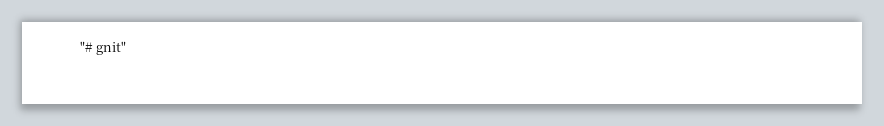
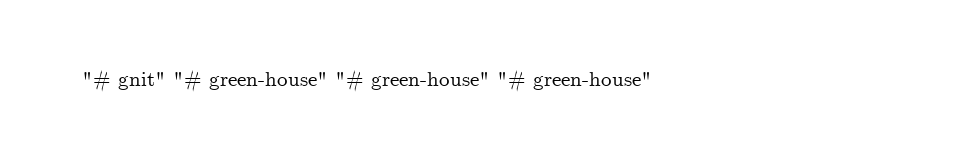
- "# gnit"
+ "# gnit" "# green-house" "# green-house" "# green-house"

